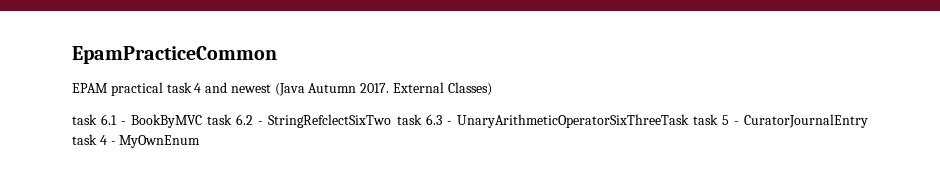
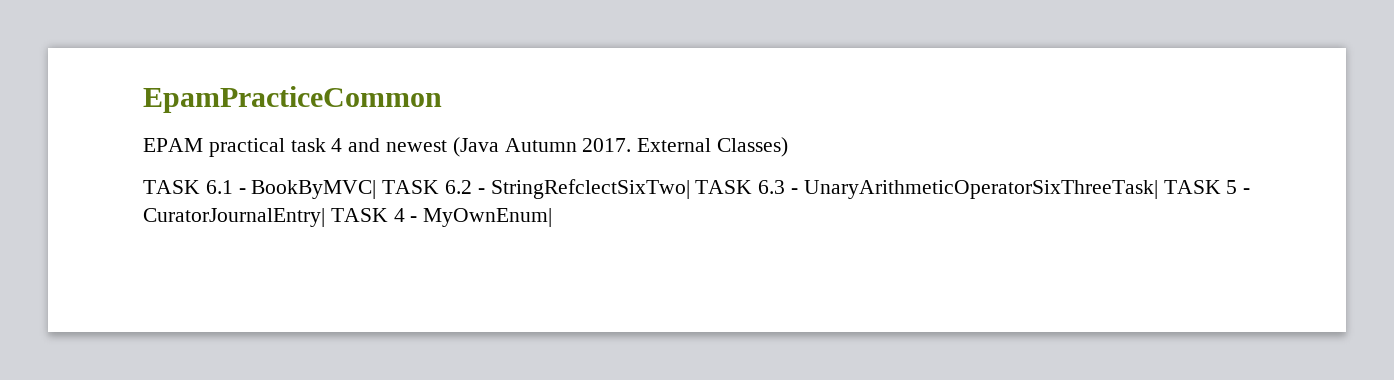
- task 6.1 - BookByMVC task 6.2 - StringRefclectSixTwo task 6.3 - UnaryArithmeticOperatorSixThreeTask task 5 - CuratorJournalEntry task 4 - MyOwnEnum
+ TASK 6.1 - BookByMVC| TASK 6.2 - StringRefclectSixTwo| TASK 6.3 - UnaryArithmeticOperatorSixThreeTask| TASK 5 - CuratorJournalEntry| TASK 4 - MyOwnEnum|

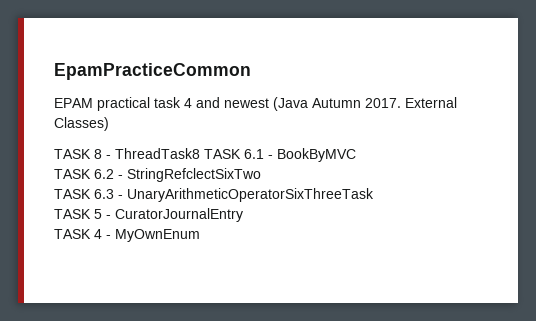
- TASK 6.1 - BookByMVC| TASK 6.2 - StringRefclectSixTwo| TASK 6.3 - UnaryArithmeticOperatorSixThreeTask| TASK 5 - CuratorJournalEntry| TASK 4 - MyOwnEnum|
+ TASK 8 - ThreadTask8 TASK 6.1 - BookByMVC
+ TASK 6.2 - StringRefclectSixTwo
+ TASK 6.3 - UnaryArithmeticOperatorSixThreeTask
+ TASK 5 - CuratorJournalEntry
+ TASK 4 - MyOwnEnum

